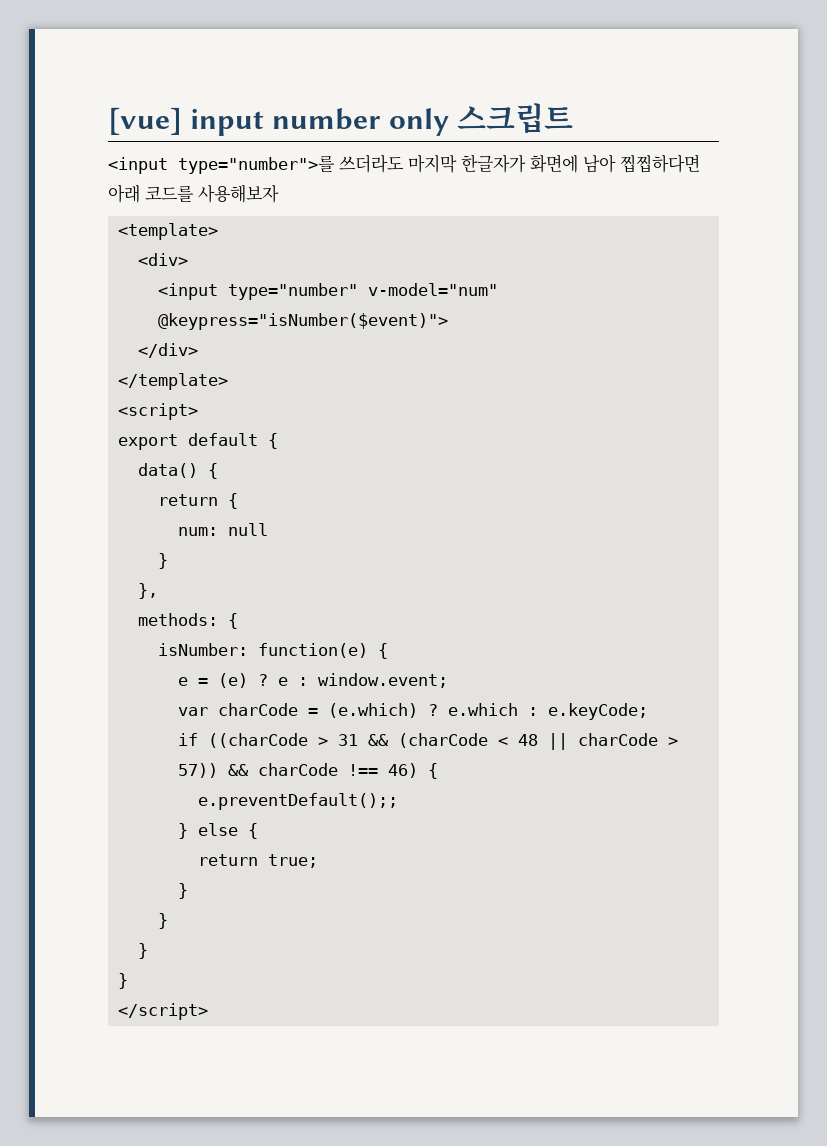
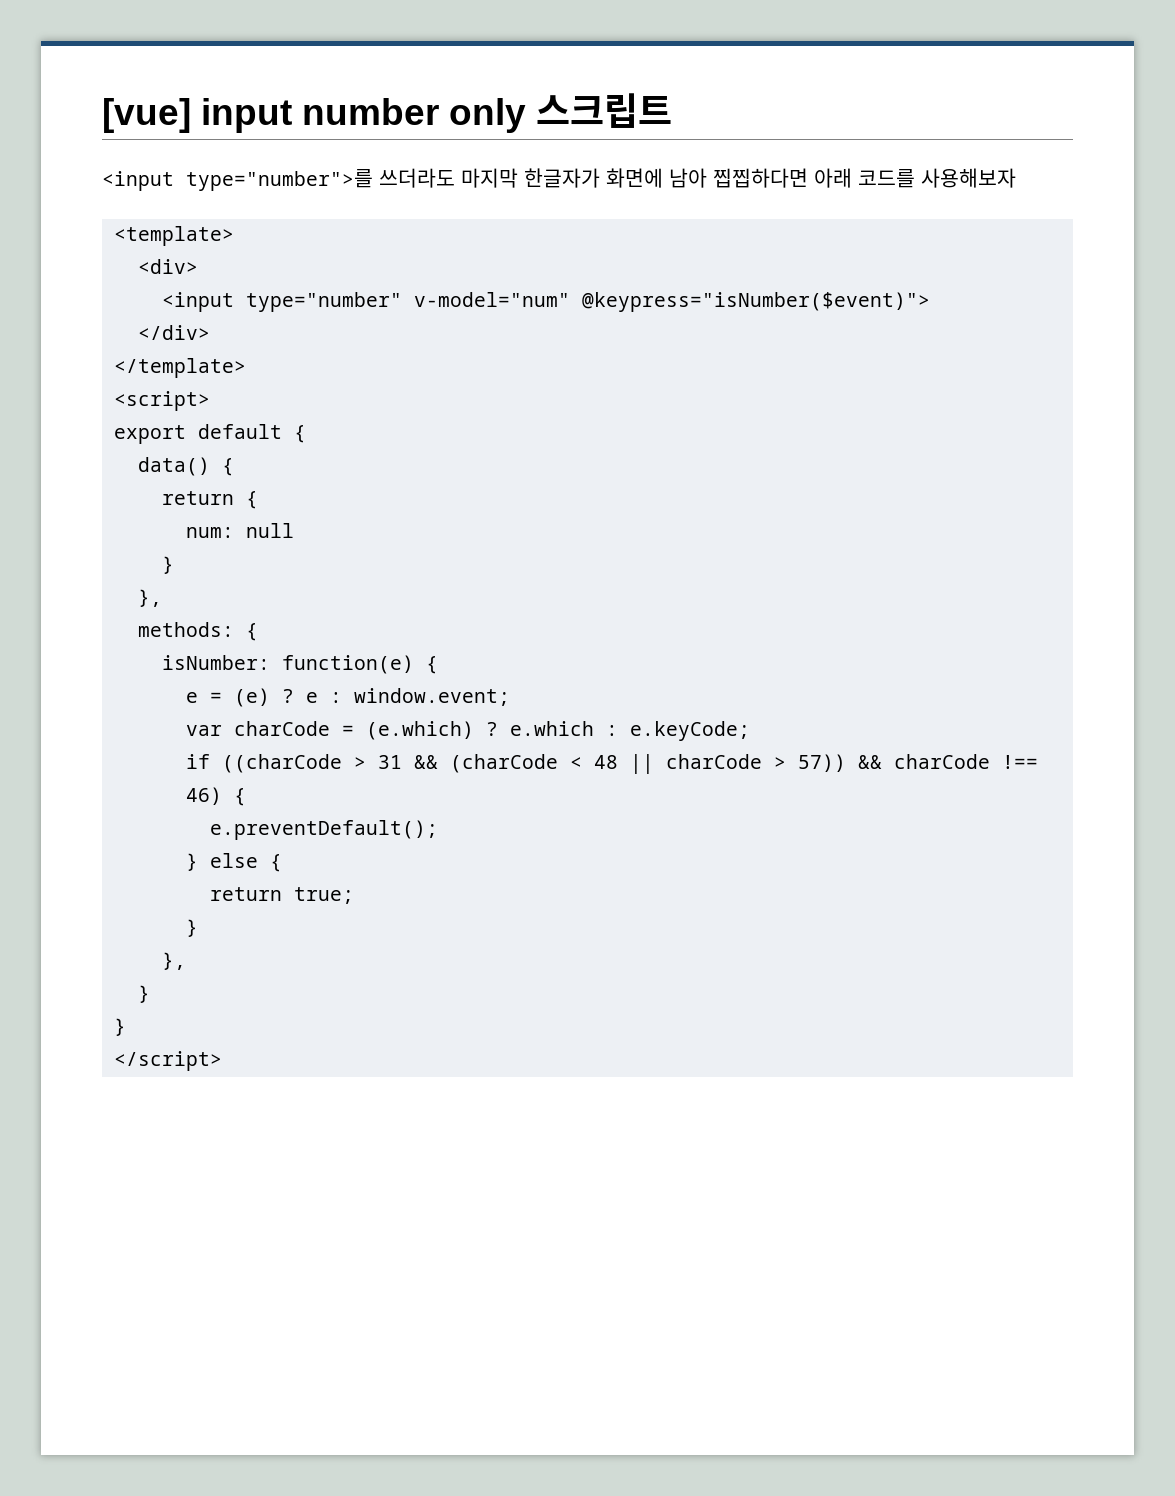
- e.preventDefault();;
+ e.preventDefault();
  return true;
  }
- }
+ },

